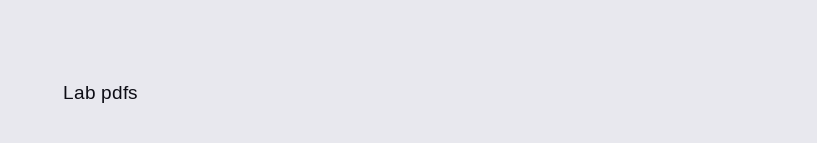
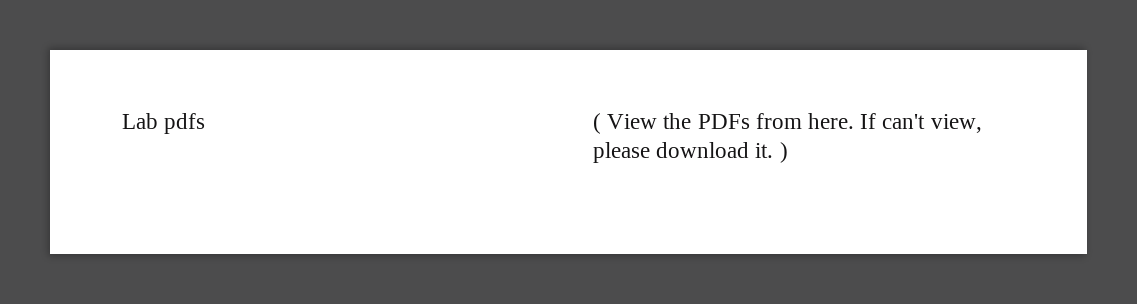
+ ( View the PDFs from here. If can't view, please download it. )

